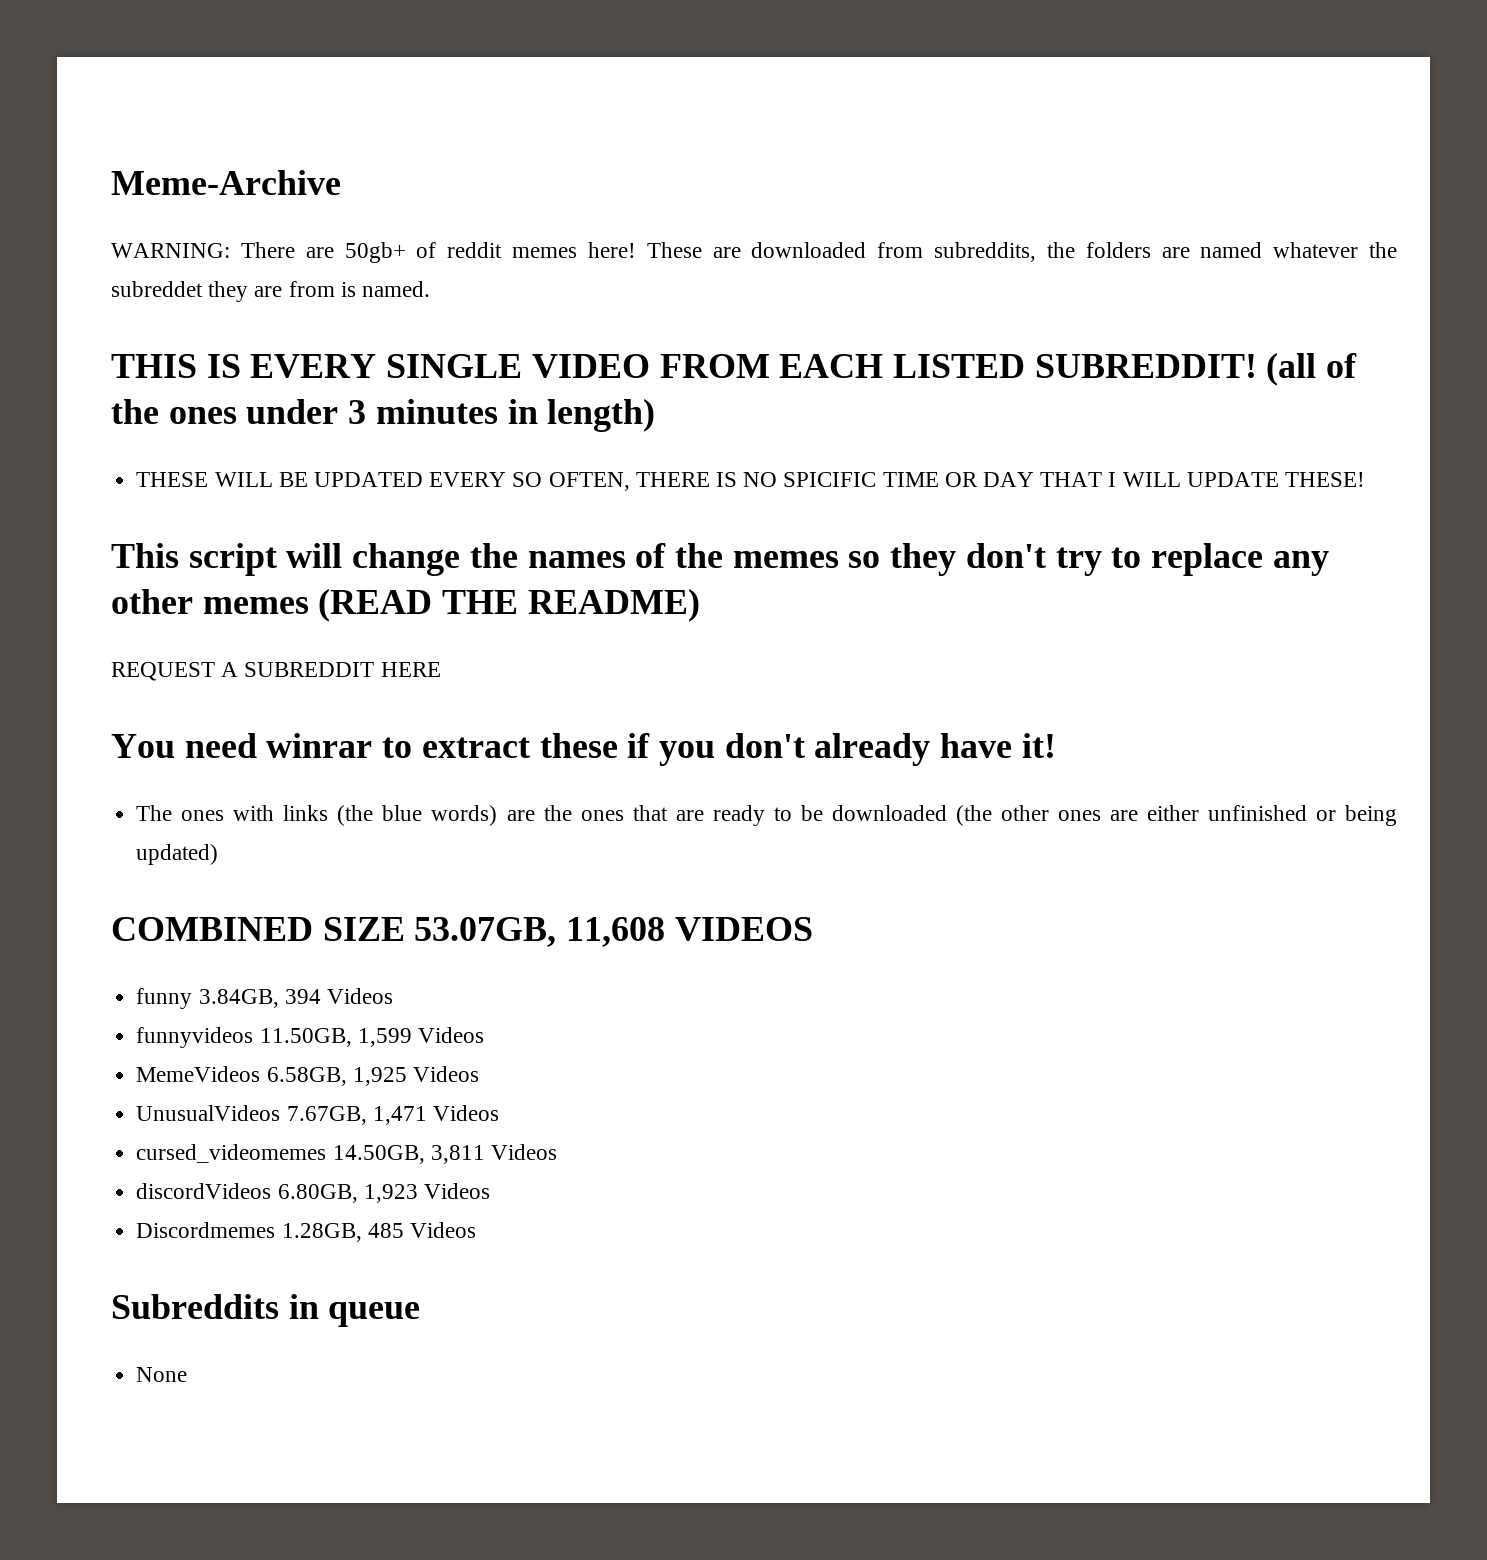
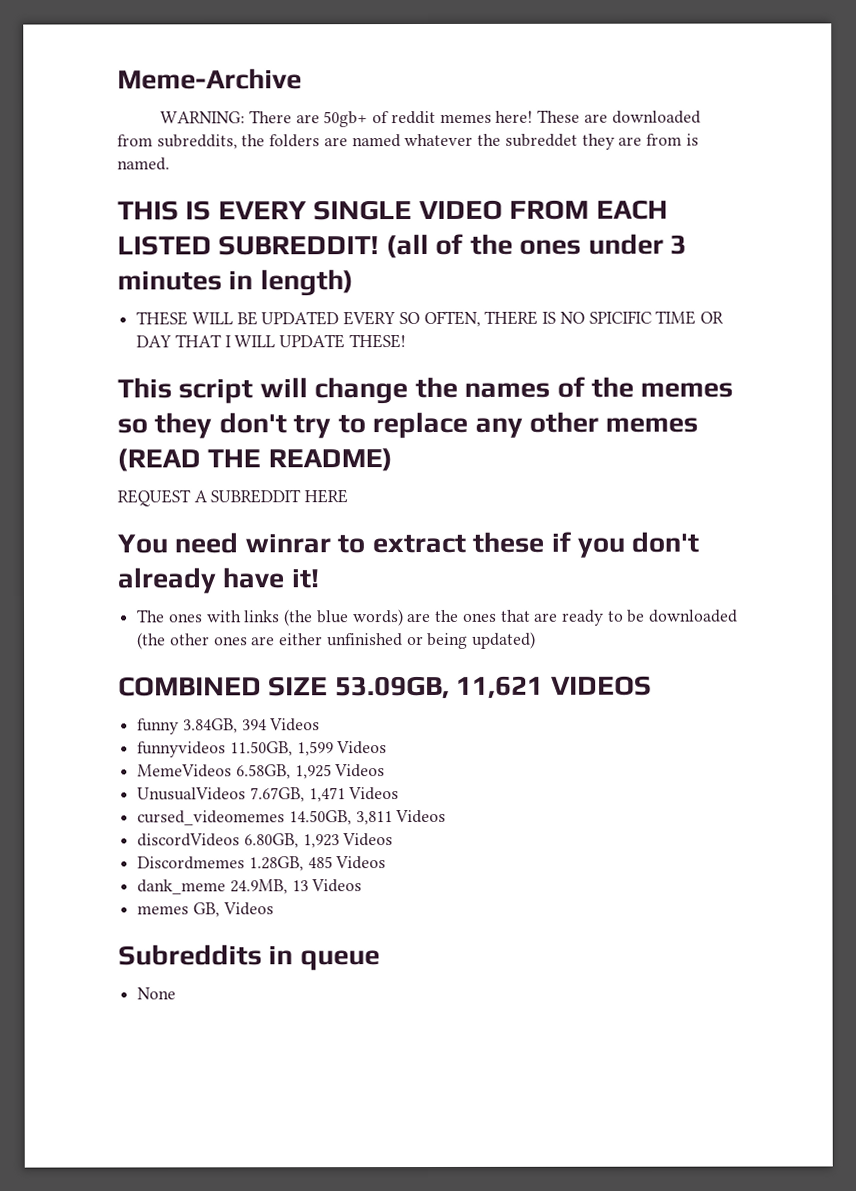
- COMBINED SIZE 53.07GB, 11,608 VIDEOS
+ COMBINED SIZE 53.09GB, 11,621 VIDEOS
+ dank_meme 24.9MB, 13 Videos
+ memes GB, Videos

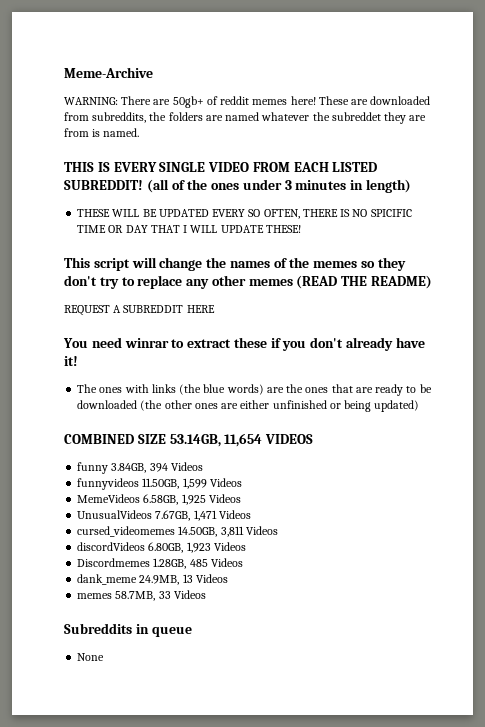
- COMBINED SIZE 53.09GB, 11,621 VIDEOS
+ COMBINED SIZE 53.14GB, 11,654 VIDEOS
- memes GB, Videos
+ memes 58.7MB, 33 Videos

